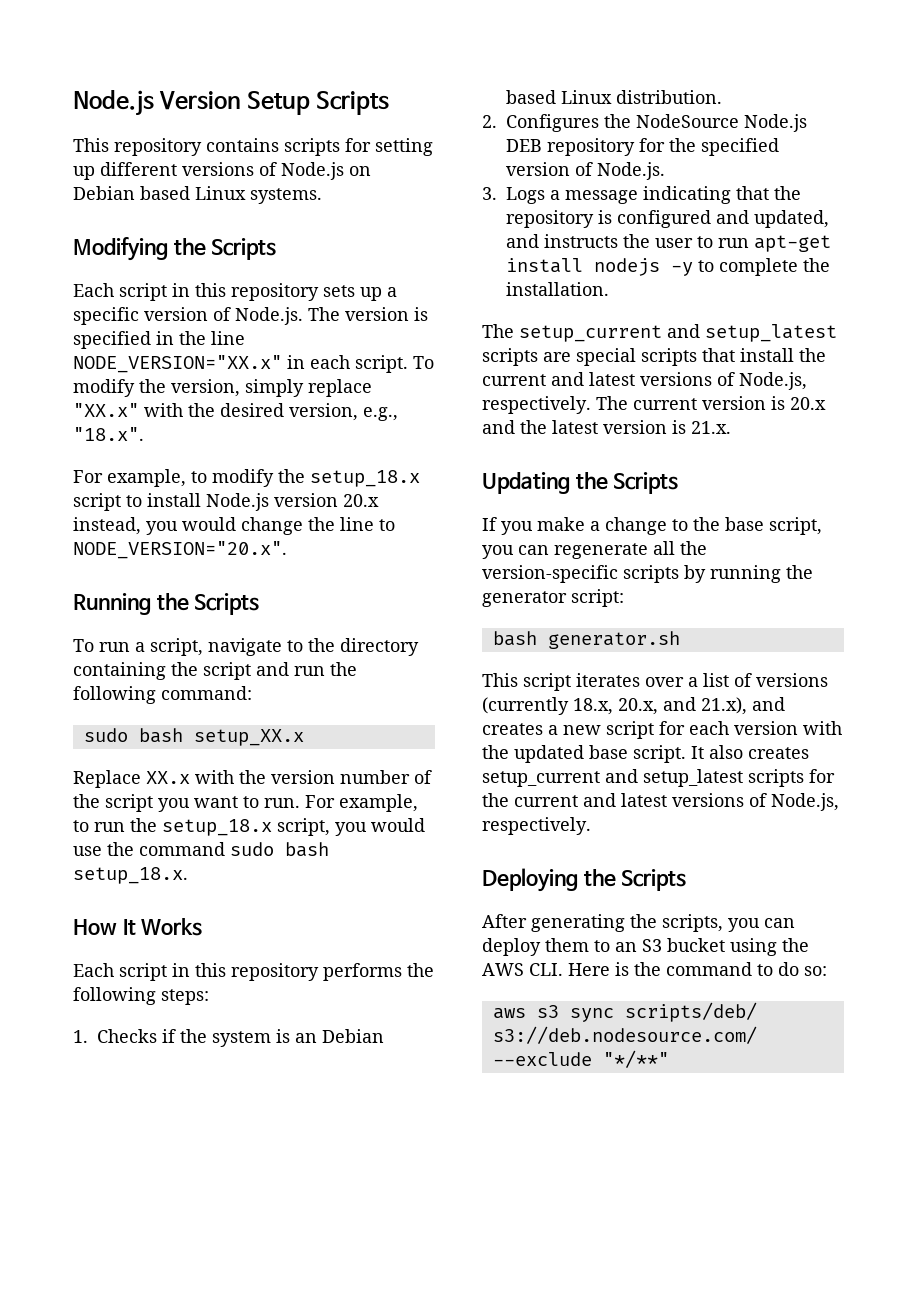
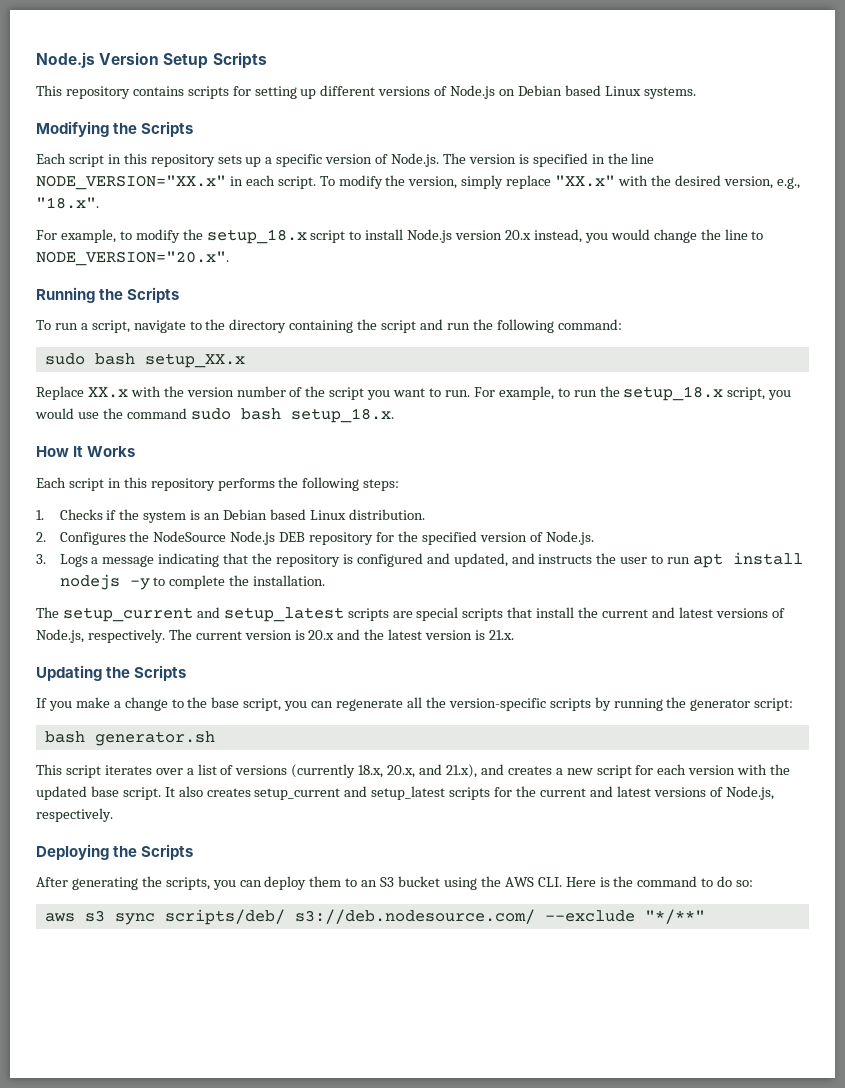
- 3. Logs a message indicating that the repository is configured and updated, and instructs the user to run apt-get install nodejs -y to complete the installation.
+ 3. Logs a message indicating that the repository is configured and updated, and instructs the user to run apt install nodejs -y to complete the installation.

